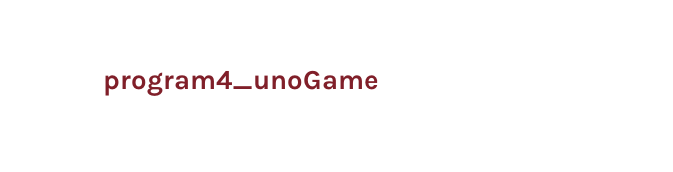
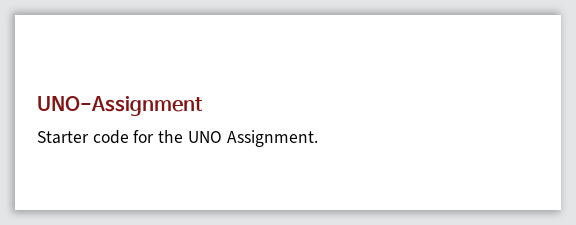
- program4_unoGame
+ UNO-Assignment
+ Starter code for the UNO Assignment.

